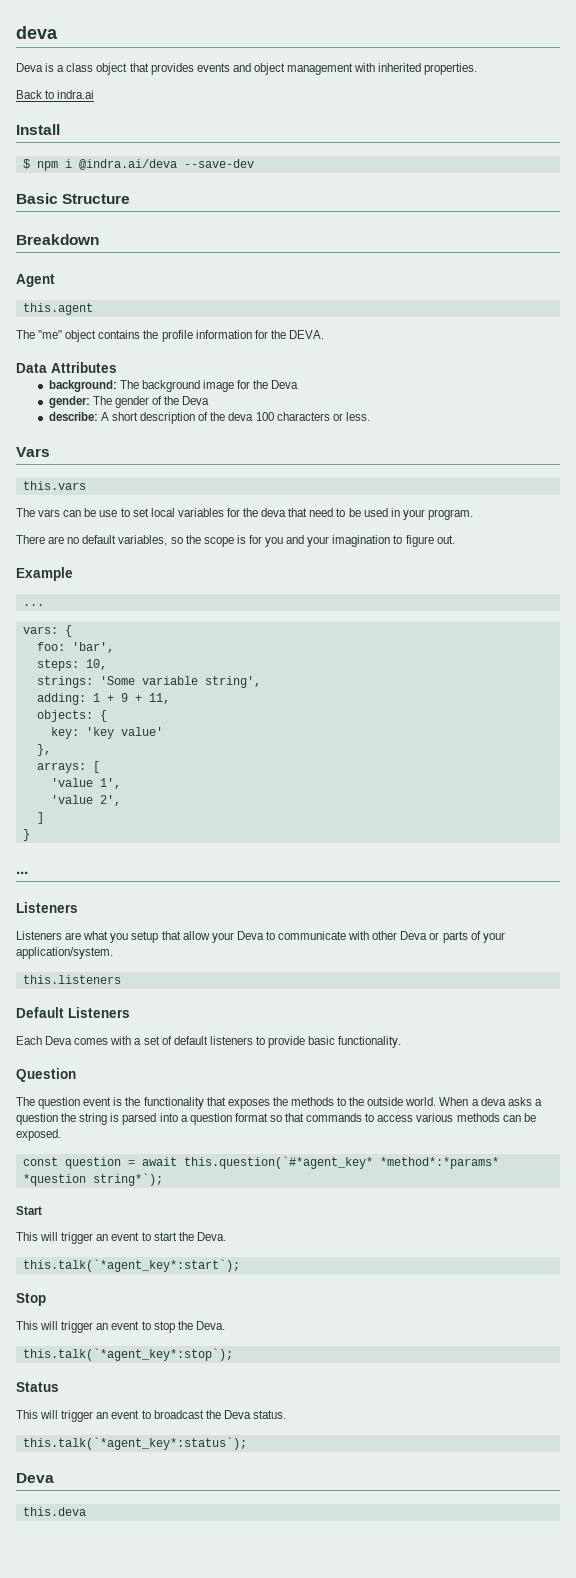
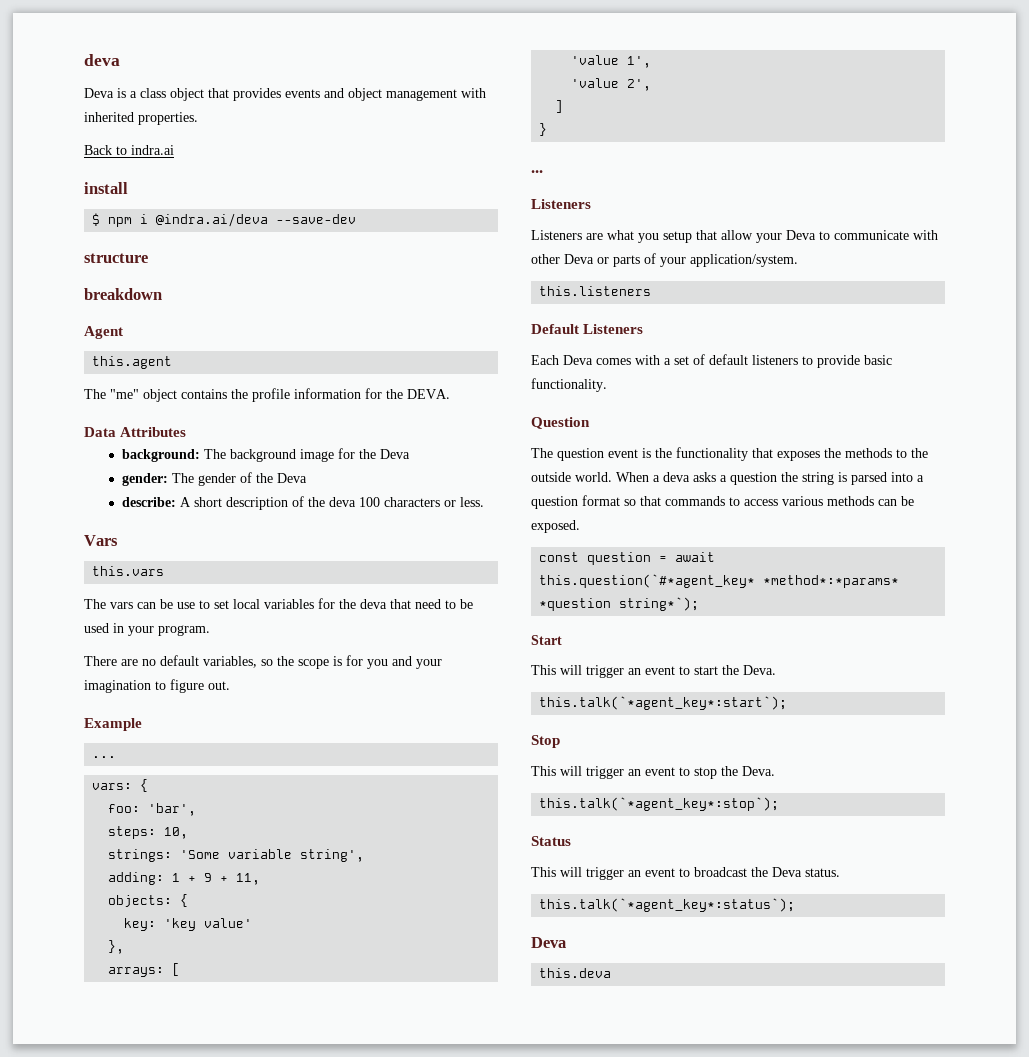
- Install
+ install
- Basic Structure
- Breakdown
+ structure
+ breakdown

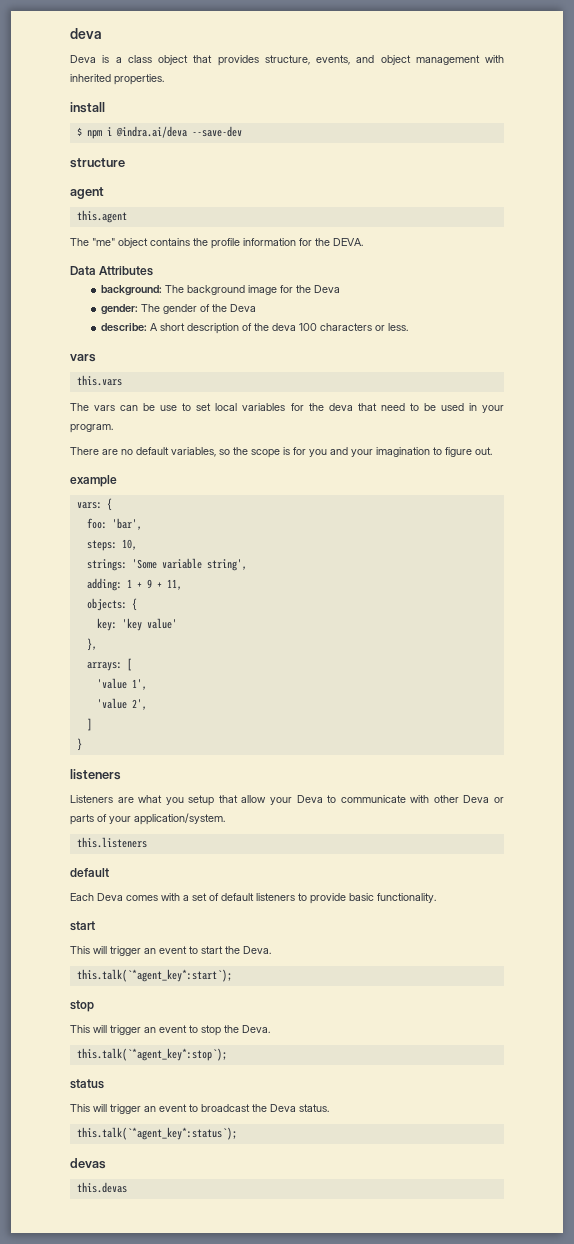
- Deva is a class object that provides events and object management with inherited properties.
+ Deva is a class object that provides structure, events, and object management with inherited properties.
- Back to indra.ai
- breakdown
- Agent
+ agent
  describe: A short description of the deva 100 characters or less.
- Vars
+ vars
- Example
- ...
+ example
  }
- ...
- Listeners
+ listeners
  this.listeners
- Default Listeners
+ default
  Each Deva comes with a set of default listeners to provide basic functionality.
- Question
- The question event is the functionality that exposes the methods to the outside world. When a deva asks a question the string is parsed into a question format so that commands to access various methods can be exposed.
- const question = await this.question(`#*agent_key* *method*:*params* *question string*`);
- Start
+ start
  this.talk(`*agent_key*:start`);
- Stop
+ stop
- Status
+ status
  this.talk(`*agent_key*:status`);
- Deva
- this.deva
+ devas
+ this.devas

